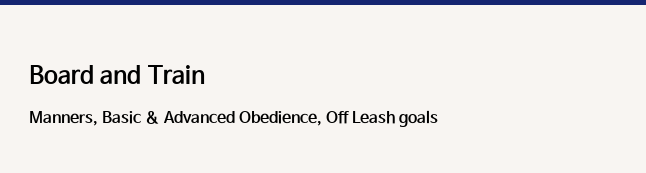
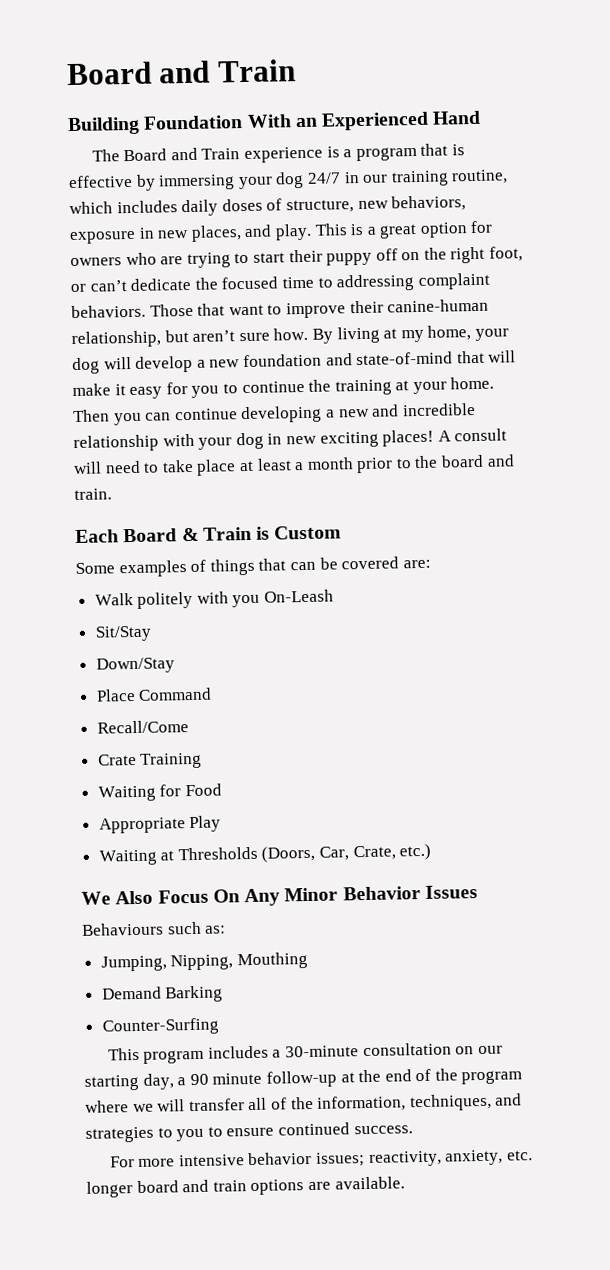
- Manners, Basic & Advanced Obedience, Off Leash goals
+ Building Foundation With an Experienced Hand
+ The Board and Train experience is a program that is effective by immersing your dog 24/7 in our training routine, which includes daily doses of structure, new behaviors, exposure in new places, and play. This is a great option for owners who are trying to start their puppy off on the right foot, or can’t dedicate the focused time to addressing complaint behaviors. Those that want to improve their canine-human relationship, but aren’t sure how. By living at my home, your dog will develop a new foundation and state-of-mind that will make it easy for you to continue the training at your home. Then you can continue developing a new and incredible relationship with your dog in new exciting places! A consult will need to take place at least a month prior to the board and train.
+ Each Board & Train is Custom
+ Some examples of things that can be covered are:
+ Walk politely with you On-Leash
+ Sit/Stay
+ Down/Stay
+ Place Command
+ Recall/Come
+ Crate Training
+ Waiting for Food
+ Appropriate Play
+ Waiting at Thresholds (Doors, Car, Crate, etc.)
+ We Also Focus On Any Minor Behavior Issues
+ Behaviours such as:
+ Jumping, Nipping, Mouthing
+ Demand Barking
+ Counter-Surfing
+ This program includes a 30-minute consultation on our starting day, a 90 minute follow-up at the end of the program where we will transfer all of the information, techniques, and strategies to you to ensure continued success.
+ For more intensive behavior issues; reactivity, anxiety, etc. longer board and train options are available.

